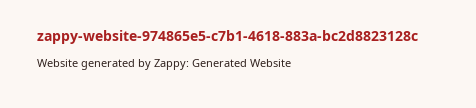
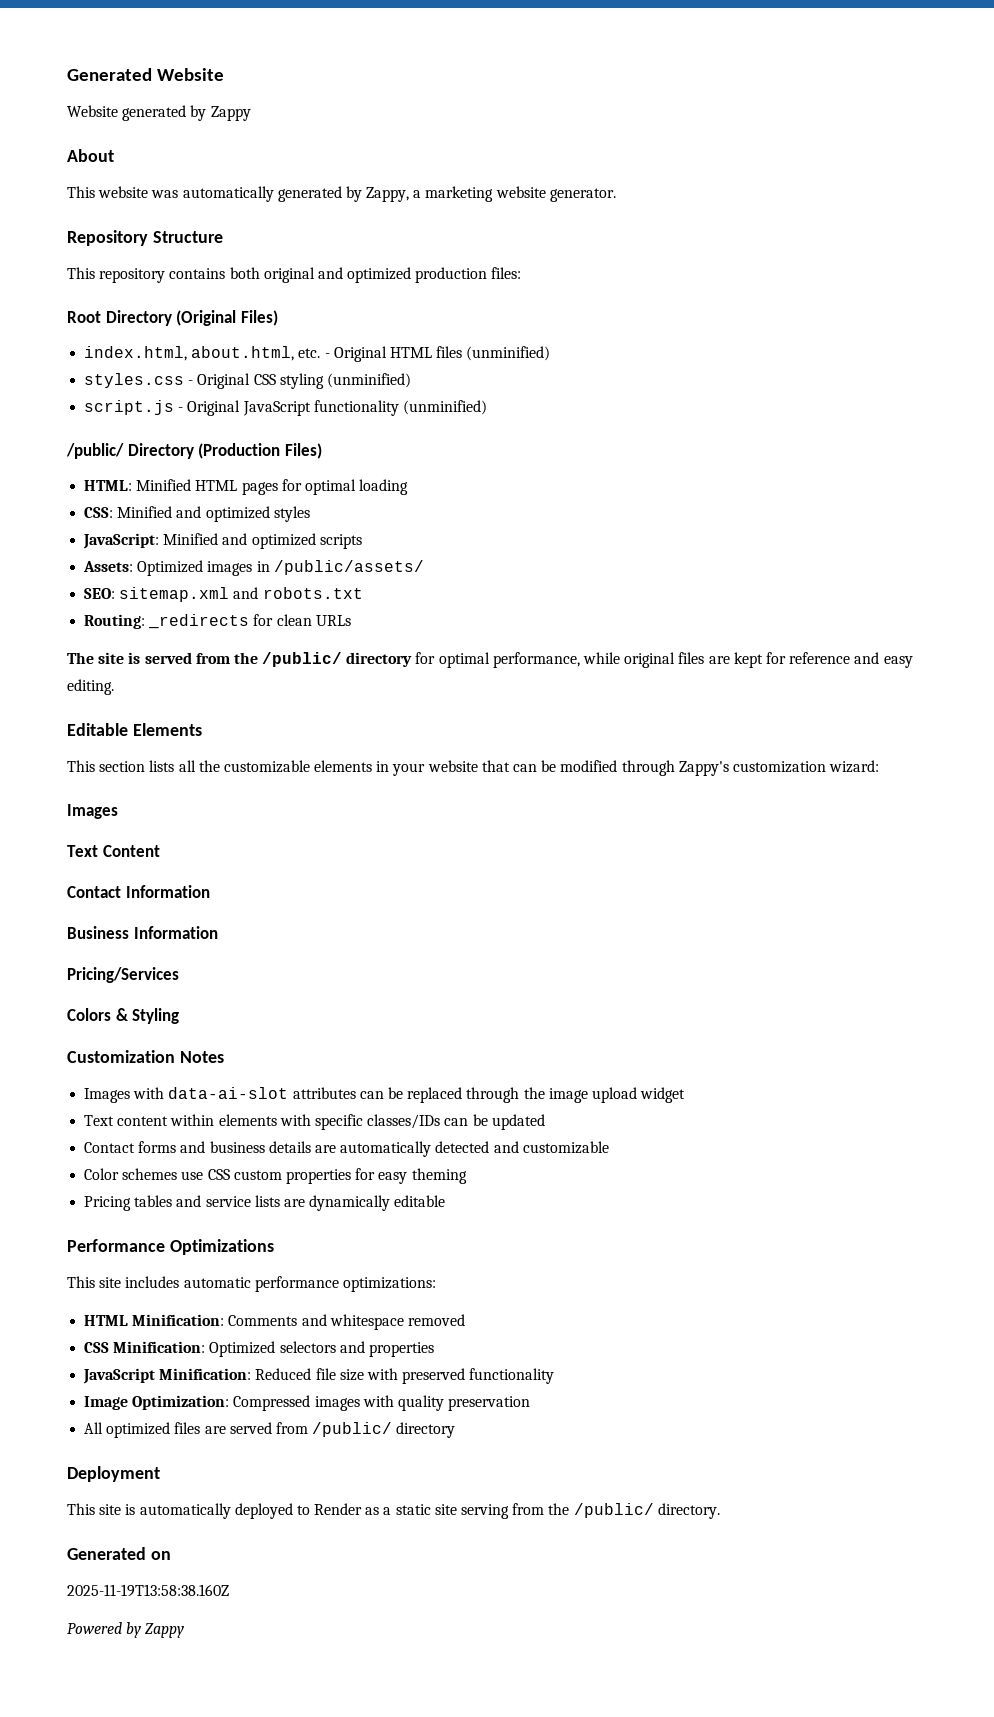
- zappy-website-974865e5-c7b1-4618-883a-bc2d8823128c
+ Generated Website
- Website generated by Zappy: Generated Website
+ Website generated by Zappy
+ About
+ This website was automatically generated by Zappy, a marketing website generator.
+ Repository Structure
+ This repository contains both original and optimized production files:
+ Root Directory (Original Files)
+ index.html, about.html, etc. - Original HTML files (unminified)
+ styles.css - Original CSS styling (unminified)
+ script.js - Original JavaScript functionality (unminified)
+ /public/ Directory (Production Files)
+ HTML: Minified HTML pages for optimal loading
+ CSS: Minified and optimized styles
+ JavaScript: Minified and optimized scripts
+ Assets: Optimized images in /public/assets/
+ SEO: sitemap.xml and robots.txt
+ Routing: _redirects for clean URLs
+ The site is served from the /public/ directory for optimal performance, while original files are kept for reference and easy editing.
+ Editable Elements
+ This section lists all the customizable elements in your website that can be modified through Zappy's customization wizard:
+ Images
+ Text Content
+ Contact Information
+ Business Information
+ Pricing/Services
+ Colors & Styling
+ Customization Notes
+ Images with data-ai-slot attributes can be replaced through the image upload widget
+ Text content within elements with specific classes/IDs can be updated
+ Contact forms and business details are automatically detected and customizable
+ Color schemes use CSS custom properties for easy theming
+ Pricing tables and service lists are dynamically editable
+ Performance Optimizations
+ This site includes automatic performance optimizations:
+ HTML Minification: Comments and whitespace removed
+ CSS Minification: Optimized selectors and properties
+ JavaScript Minification: Reduced file size with preserved functionality
+ Image Optimization: Compressed images with quality preservation
+ All optimized files are served from /public/ directory
+ Deployment
+ This site is automatically deployed to Render as a static site serving from the /public/ directory.
+ Generated on
+ 2025-11-19T13:58:38.160Z
+ Powered by Zappy

